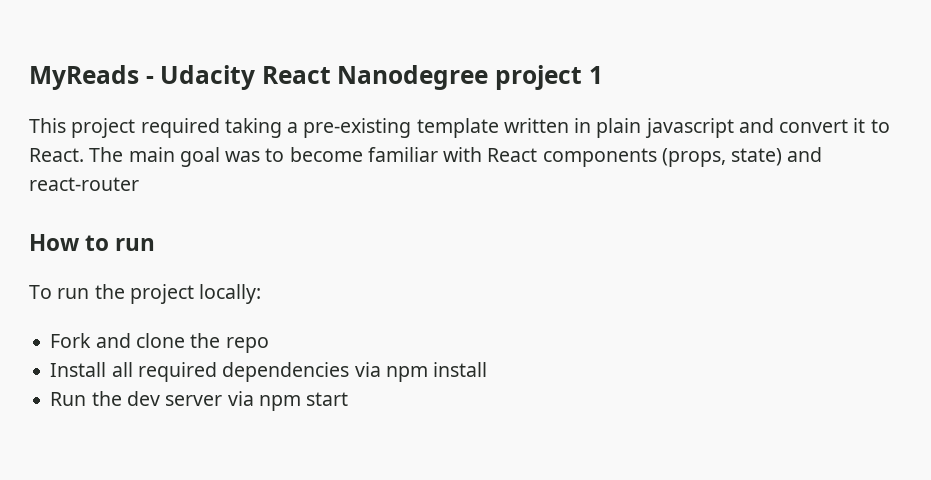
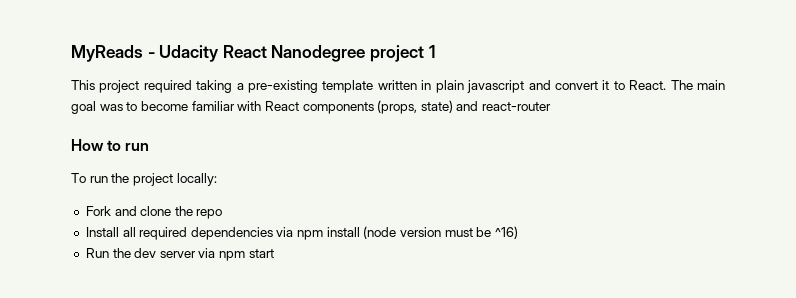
- Install all required dependencies via npm install
+ Install all required dependencies via npm install (node version must be ^16)

